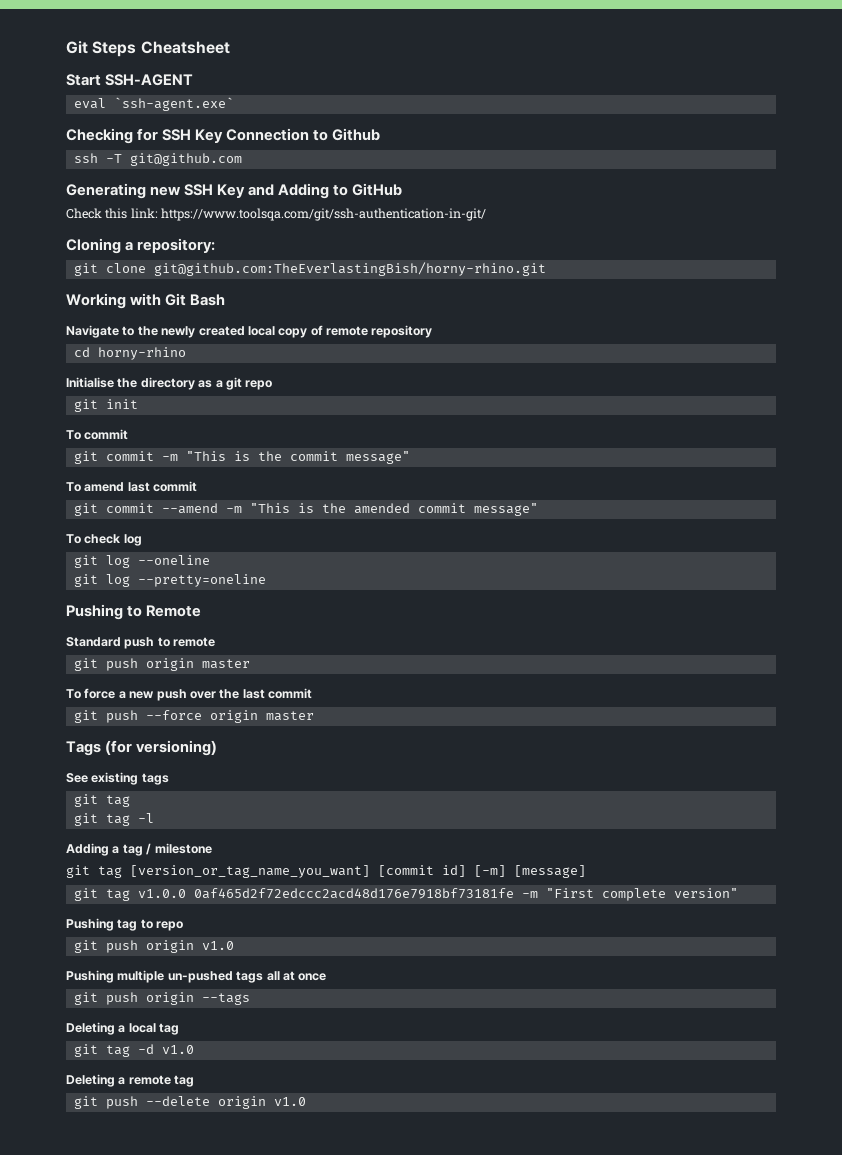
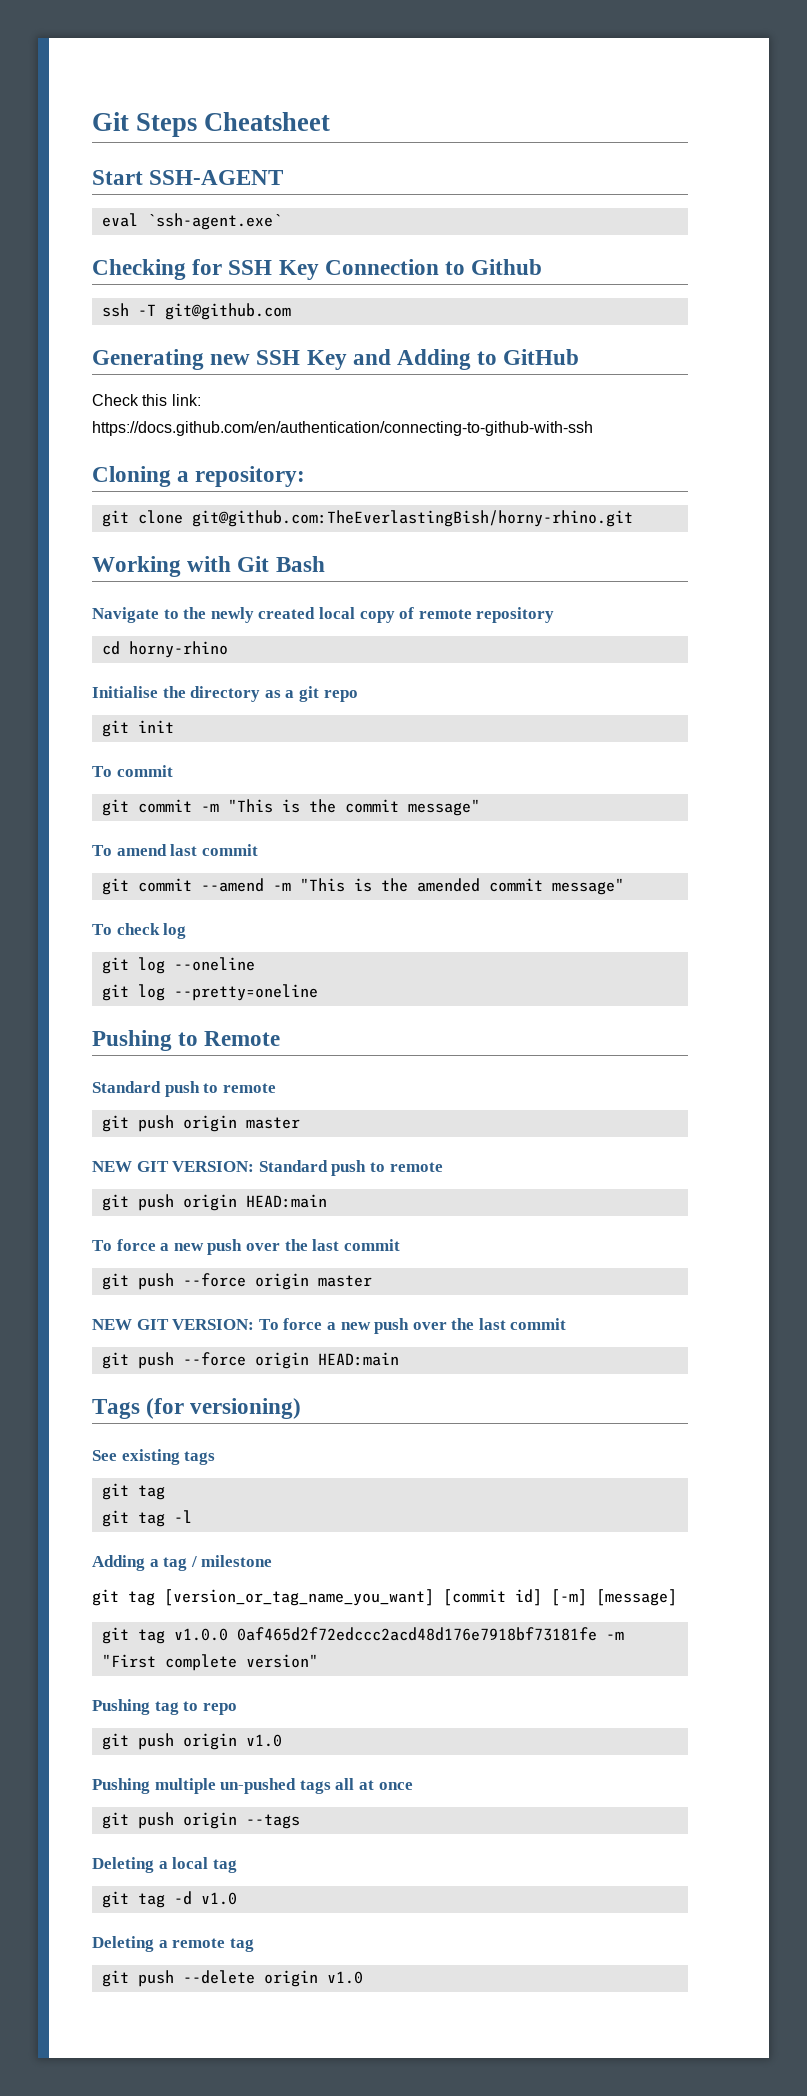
- Check this link: https://www.toolsqa.com/git/ssh-authentication-in-git/
+ Check this link: https://docs.github.com/en/authentication/connecting-to-github-with-ssh
+ NEW GIT VERSION: Standard push to remote
+ git push origin HEAD:main
+ NEW GIT VERSION: To force a new push over the last commit
+ git push --force origin HEAD:main

